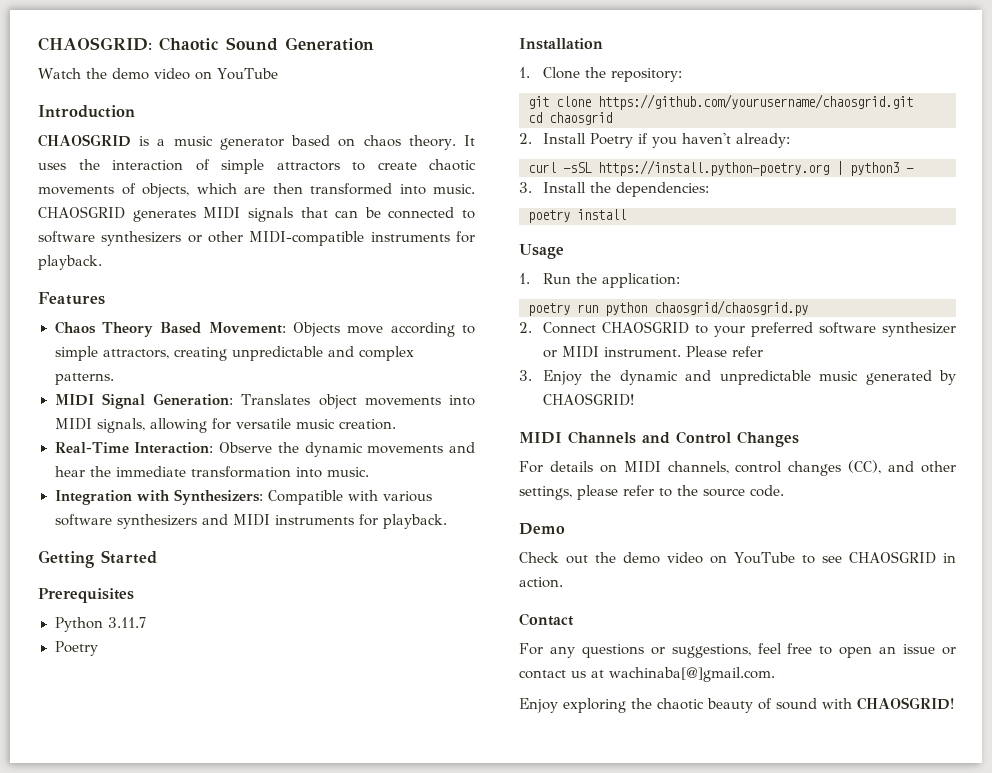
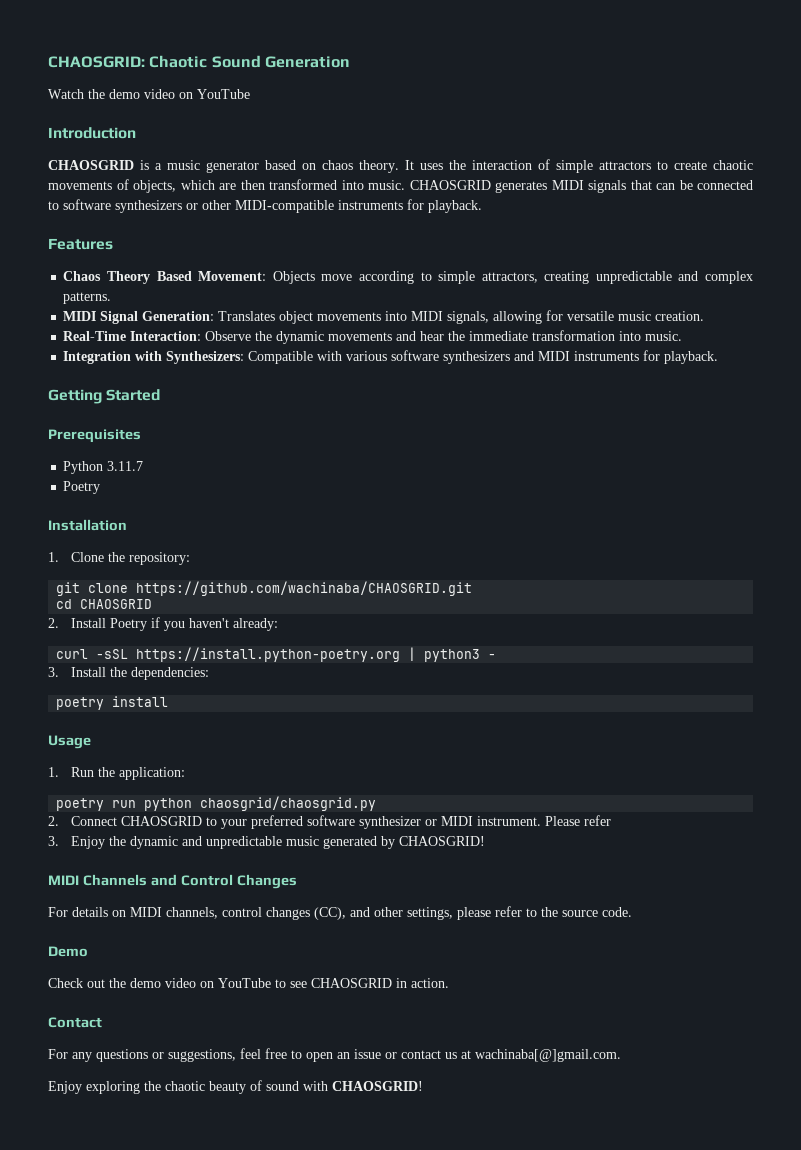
- git clone https://github.com/yourusername/chaosgrid.git
+ git clone https://github.com/wachinaba/CHAOSGRID.git
- cd chaosgrid
+ cd CHAOSGRID

